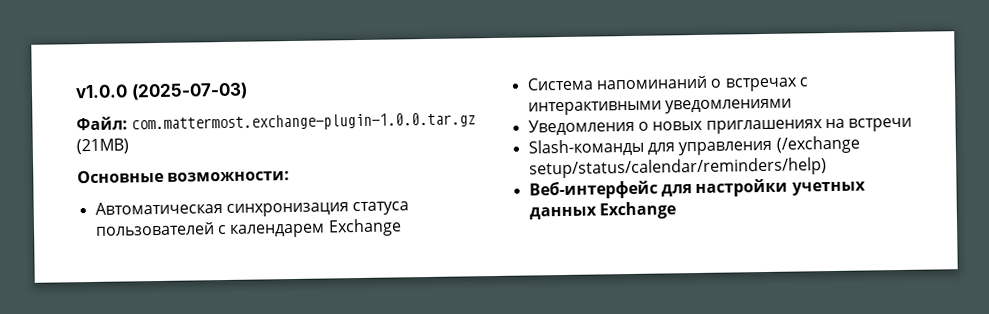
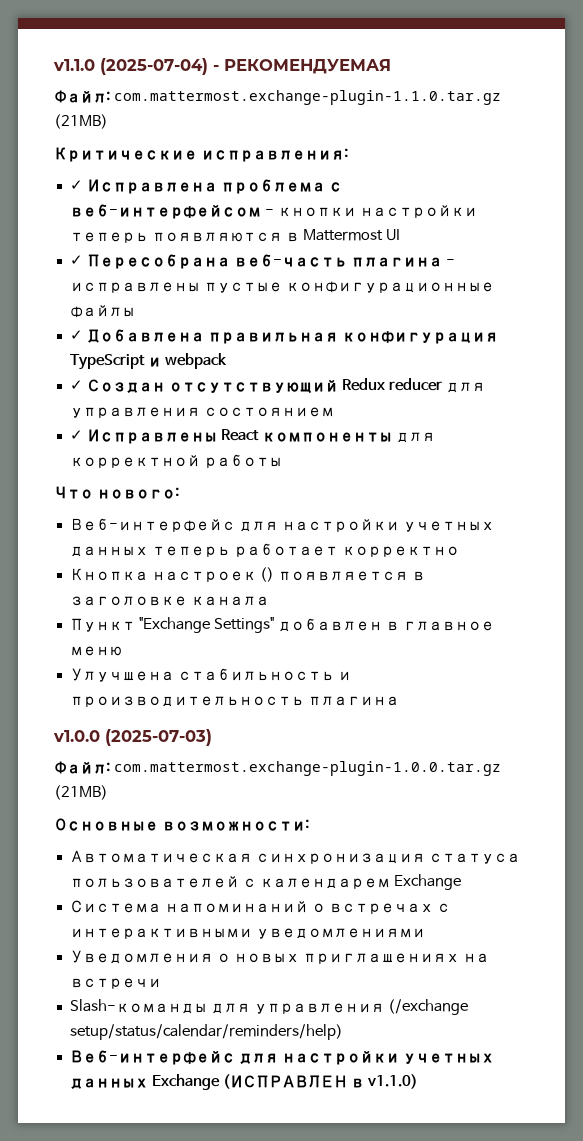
+ v1.1.0 (2025-07-04) - РЕКОМЕНДУЕМАЯ
+ Файл: com.mattermost.exchange-plugin-1.1.0.tar.gz (21MB)
+ Критические исправления:
+ ✓ Исправлена проблема с веб-интерфейсом - кнопки настройки теперь появляются в Mattermost UI
+ ✓ Пересобрана веб-часть плагина - исправлены пустые конфигурационные файлы
+ ✓ Добавлена правильная конфигурация TypeScript и webpack
+ ✓ Создан отсутствующий Redux reducer для управления состоянием
+ ✓ Исправлены React компоненты для корректной работы
+ Что нового:
+ Веб-интерфейс для настройки учетных данных теперь работает корректно
+ Кнопка настроек () появляется в заголовке канала
+ Пункт "Exchange Settings" добавлен в главное меню
+ Улучшена стабильность и производительность плагина
- Веб-интерфейс для настройки учетных данных Exchange
+ Веб-интерфейс для настройки учетных данных Exchange (ИСПРАВЛЕН в v1.1.0)

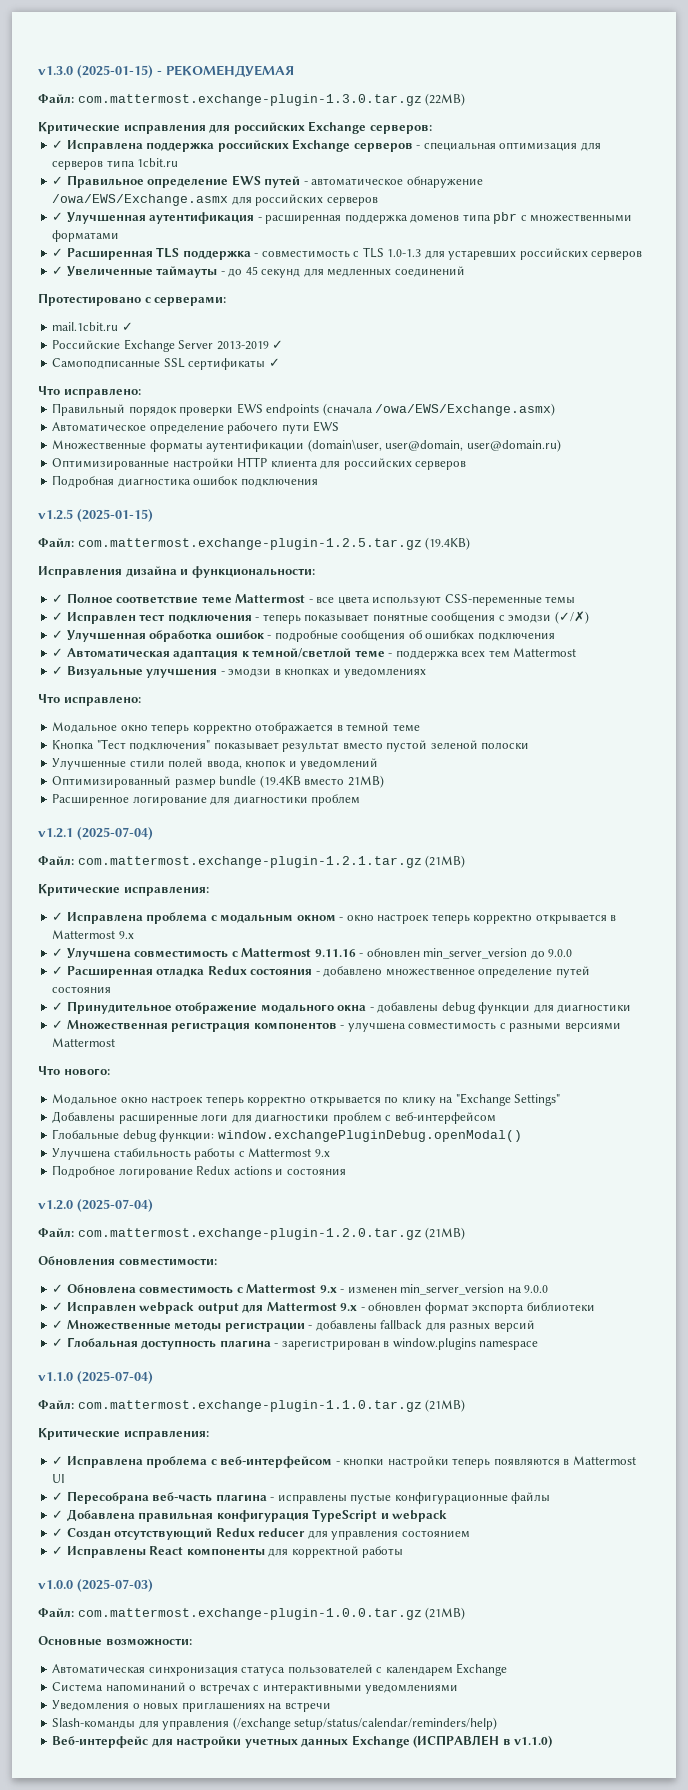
+ v1.3.0 (2025-01-15) - РЕКОМЕНДУЕМАЯ
+ Файл: com.mattermost.exchange-plugin-1.3.0.tar.gz (22MB)
+ Критические исправления для российских Exchange серверов:
+ ✓ Исправлена поддержка российских Exchange серверов - специальная оптимизация для серверов типа 1cbit.ru
+ ✓ Правильное определение EWS путей - автоматическое обнаружение /owa/EWS/Exchange.asmx для российских серверов
+ ✓ Улучшенная аутентификация - расширенная поддержка доменов типа pbr с множественными форматами
+ ✓ Расширенная TLS поддержка - совместимость с TLS 1.0-1.3 для устаревших российских серверов
+ ✓ Увеличенные таймауты - до 45 секунд для медленных соединений
+ Протестировано с серверами:
+ mail.1cbit.ru ✓
+ Российские Exchange Server 2013-2019 ✓
+ Самоподписанные SSL сертификаты ✓
+ Что исправлено:
+ Правильный порядок проверки EWS endpoints (сначала /owa/EWS/Exchange.asmx)
+ Автоматическое определение рабочего пути EWS
+ Множественные форматы аутентификации (domain\user, user@domain, user@domain.ru)
+ Оптимизированные настройки HTTP клиента для российских серверов
+ Подробная диагностика ошибок подключения
+ v1.2.5 (2025-01-15)
+ Файл: com.mattermost.exchange-plugin-1.2.5.tar.gz (19.4KB)
+ Исправления дизайна и функциональности:
+ ✓ Полное соответствие теме Mattermost - все цвета используют CSS-переменные темы
+ ✓ Исправлен тест подключения - теперь показывает понятные сообщения с эмодзи (✓/✗)
+ ✓ Улучшенная обработка ошибок - подробные сообщения об ошибках подключения
+ ✓ Автоматическая адаптация к темной/светлой теме - поддержка всех тем Mattermost
+ ✓ Визуальные улучшения - эмодзи в кнопках и уведомлениях
+ Что исправлено:
+ Модальное окно теперь корректно отображается в темной теме
+ Кнопка "Тест подключения" показывает результат вместо пустой зеленой полоски
+ Улучшенные стили полей ввода, кнопок и уведомлений
+ Оптимизированный размер bundle (19.4KB вместо 21MB)
+ Расширенное логирование для диагностики проблем
+ v1.2.1 (2025-07-04)
+ Файл: com.mattermost.exchange-plugin-1.2.1.tar.gz (21MB)
+ Критические исправления:
+ ✓ Исправлена проблема с модальным окном - окно настроек теперь корректно открывается в Mattermost 9.x
+ ✓ Улучшена совместимость с Mattermost 9.11.16 - обновлен min_server_version до 9.0.0
+ ✓ Расширенная отладка Redux состояния - добавлено множественное определение путей состояния
+ ✓ Принудительное отображение модального окна - добавлены debug функции для диагностики
+ ✓ Множественная регистрация компонентов - улучшена совместимость с разными версиями Mattermost
+ Что нового:
+ Модальное окно настроек теперь корректно открывается по клику на "Exchange Settings"
+ Добавлены расширенные логи для диагностики проблем с веб-интерфейсом
+ Глобальные debug функции: window.exchangePluginDebug.openModal()
+ Улучшена стабильность работы с Mattermost 9.x
+ Подробное логирование Redux actions и состояния
+ v1.2.0 (2025-07-04)
+ Файл: com.mattermost.exchange-plugin-1.2.0.tar.gz (21MB)
+ Обновления совместимости:
+ ✓ Обновлена совместимость с Mattermost 9.x - изменен min_server_version на 9.0.0
+ ✓ Исправлен webpack output для Mattermost 9.x - обновлен формат экспорта библиотеки
+ ✓ Множественные методы регистрации - добавлены fallback для разных версий
+ ✓ Глобальная доступность плагина - зарегистрирован в window.plugins namespace
- v1.1.0 (2025-07-04) - РЕКОМЕНДУЕМАЯ
+ v1.1.0 (2025-07-04)
- Что нового:
- Веб-интерфейс для настройки учетных данных теперь работает корректно
- Кнопка настроек () появляется в заголовке канала
- Пункт "Exchange Settings" добавлен в главное меню
- Улучшена стабильность и производительность плагина

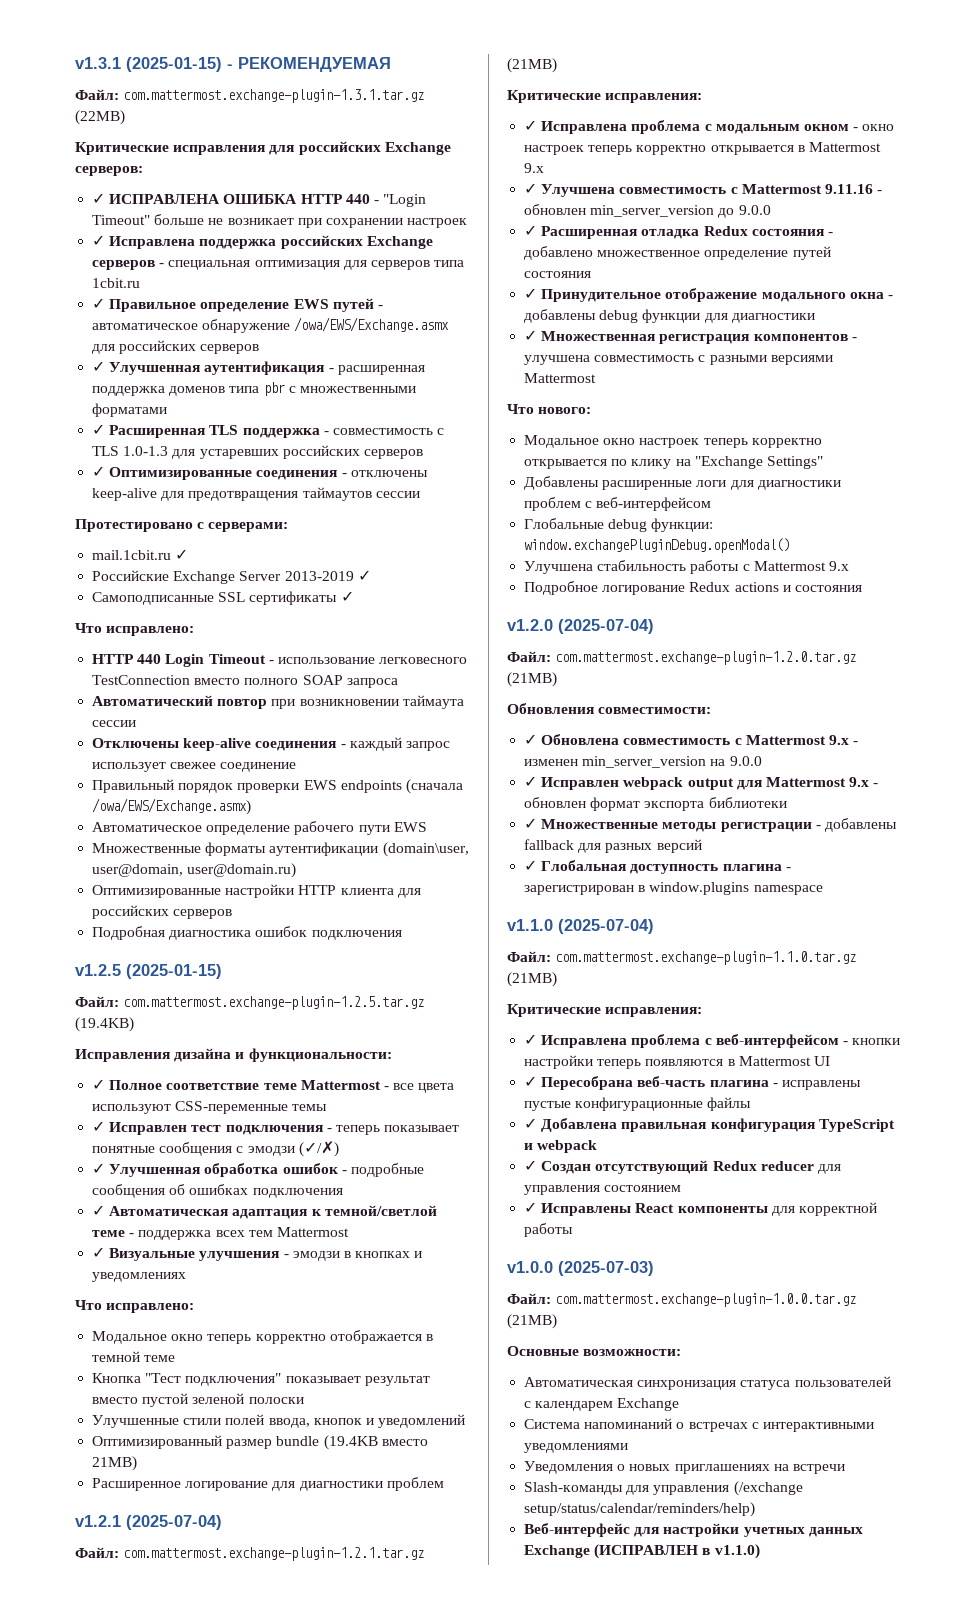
- v1.3.0 (2025-01-15) - РЕКОМЕНДУЕМАЯ
+ v1.3.1 (2025-01-15) - РЕКОМЕНДУЕМАЯ
- Файл: com.mattermost.exchange-plugin-1.3.0.tar.gz (22MB)
+ Файл: com.mattermost.exchange-plugin-1.3.1.tar.gz (22MB)
+ ✓ ИСПРАВЛЕНА ОШИБКА HTTP 440 - "Login Timeout" больше не возникает при сохранении настроек
- ✓ Увеличенные таймауты - до 45 секунд для медленных соединений
+ ✓ Оптимизированные соединения - отключены keep-alive для предотвращения таймаутов сессии
+ HTTP 440 Login Timeout - использование легковесного TestConnection вместо полного SOAP запроса
+ Автоматический повтор при возникновении таймаута сессии
+ Отключены keep-alive соединения - каждый запрос использует свежее соединение

